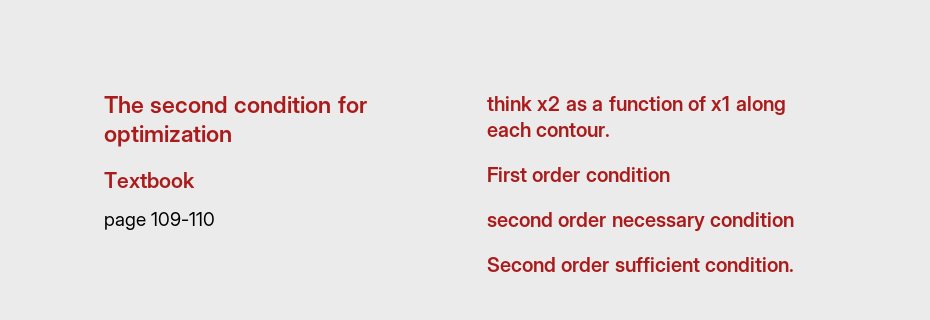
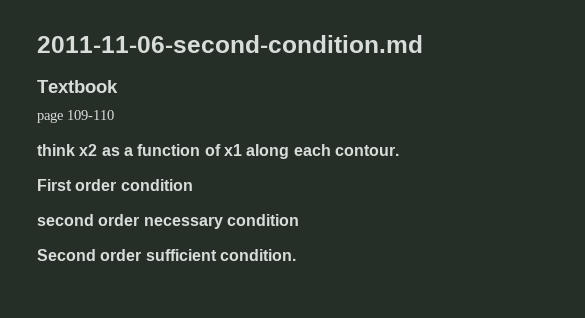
- The second condition for optimization
+ 2011-11-06-second-condition.md

